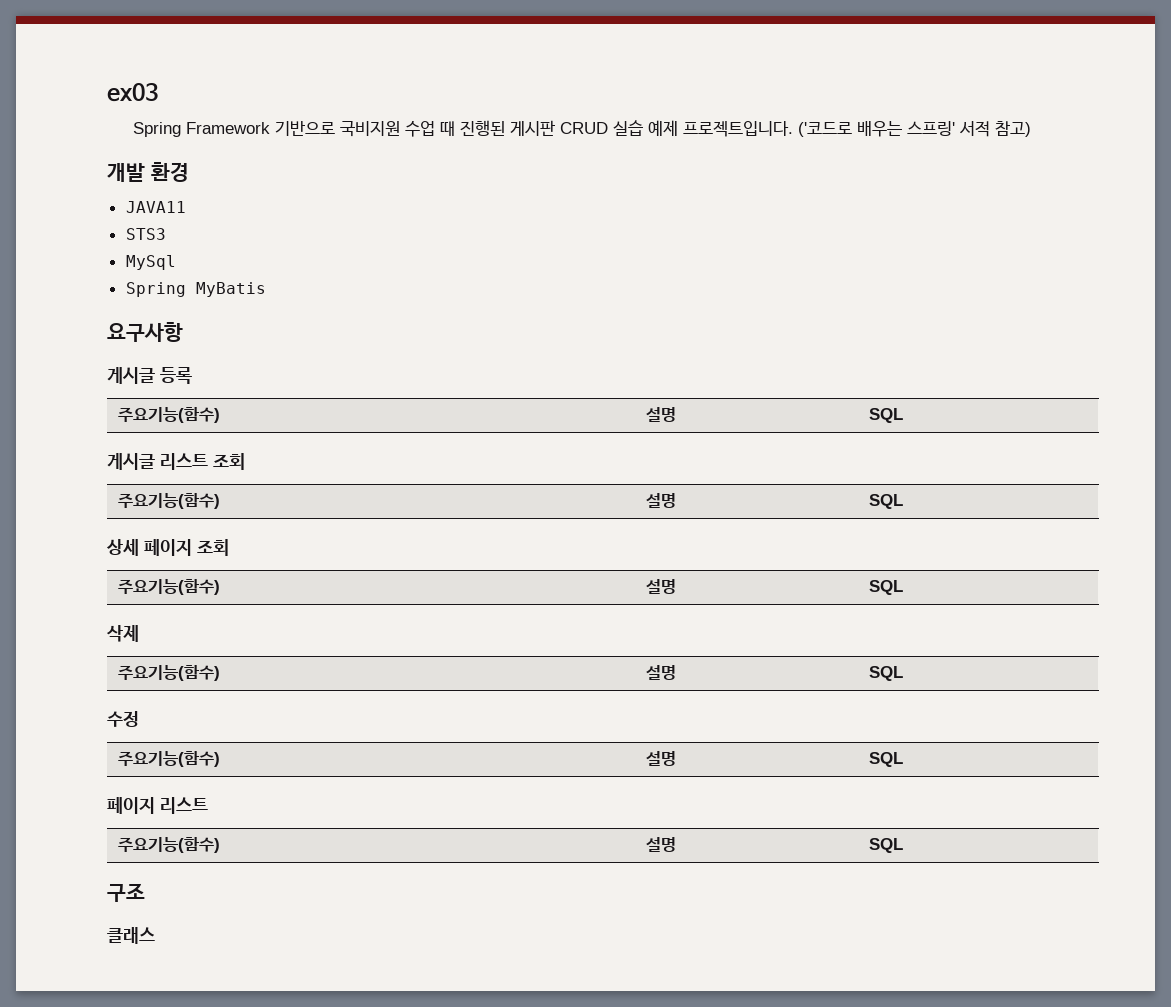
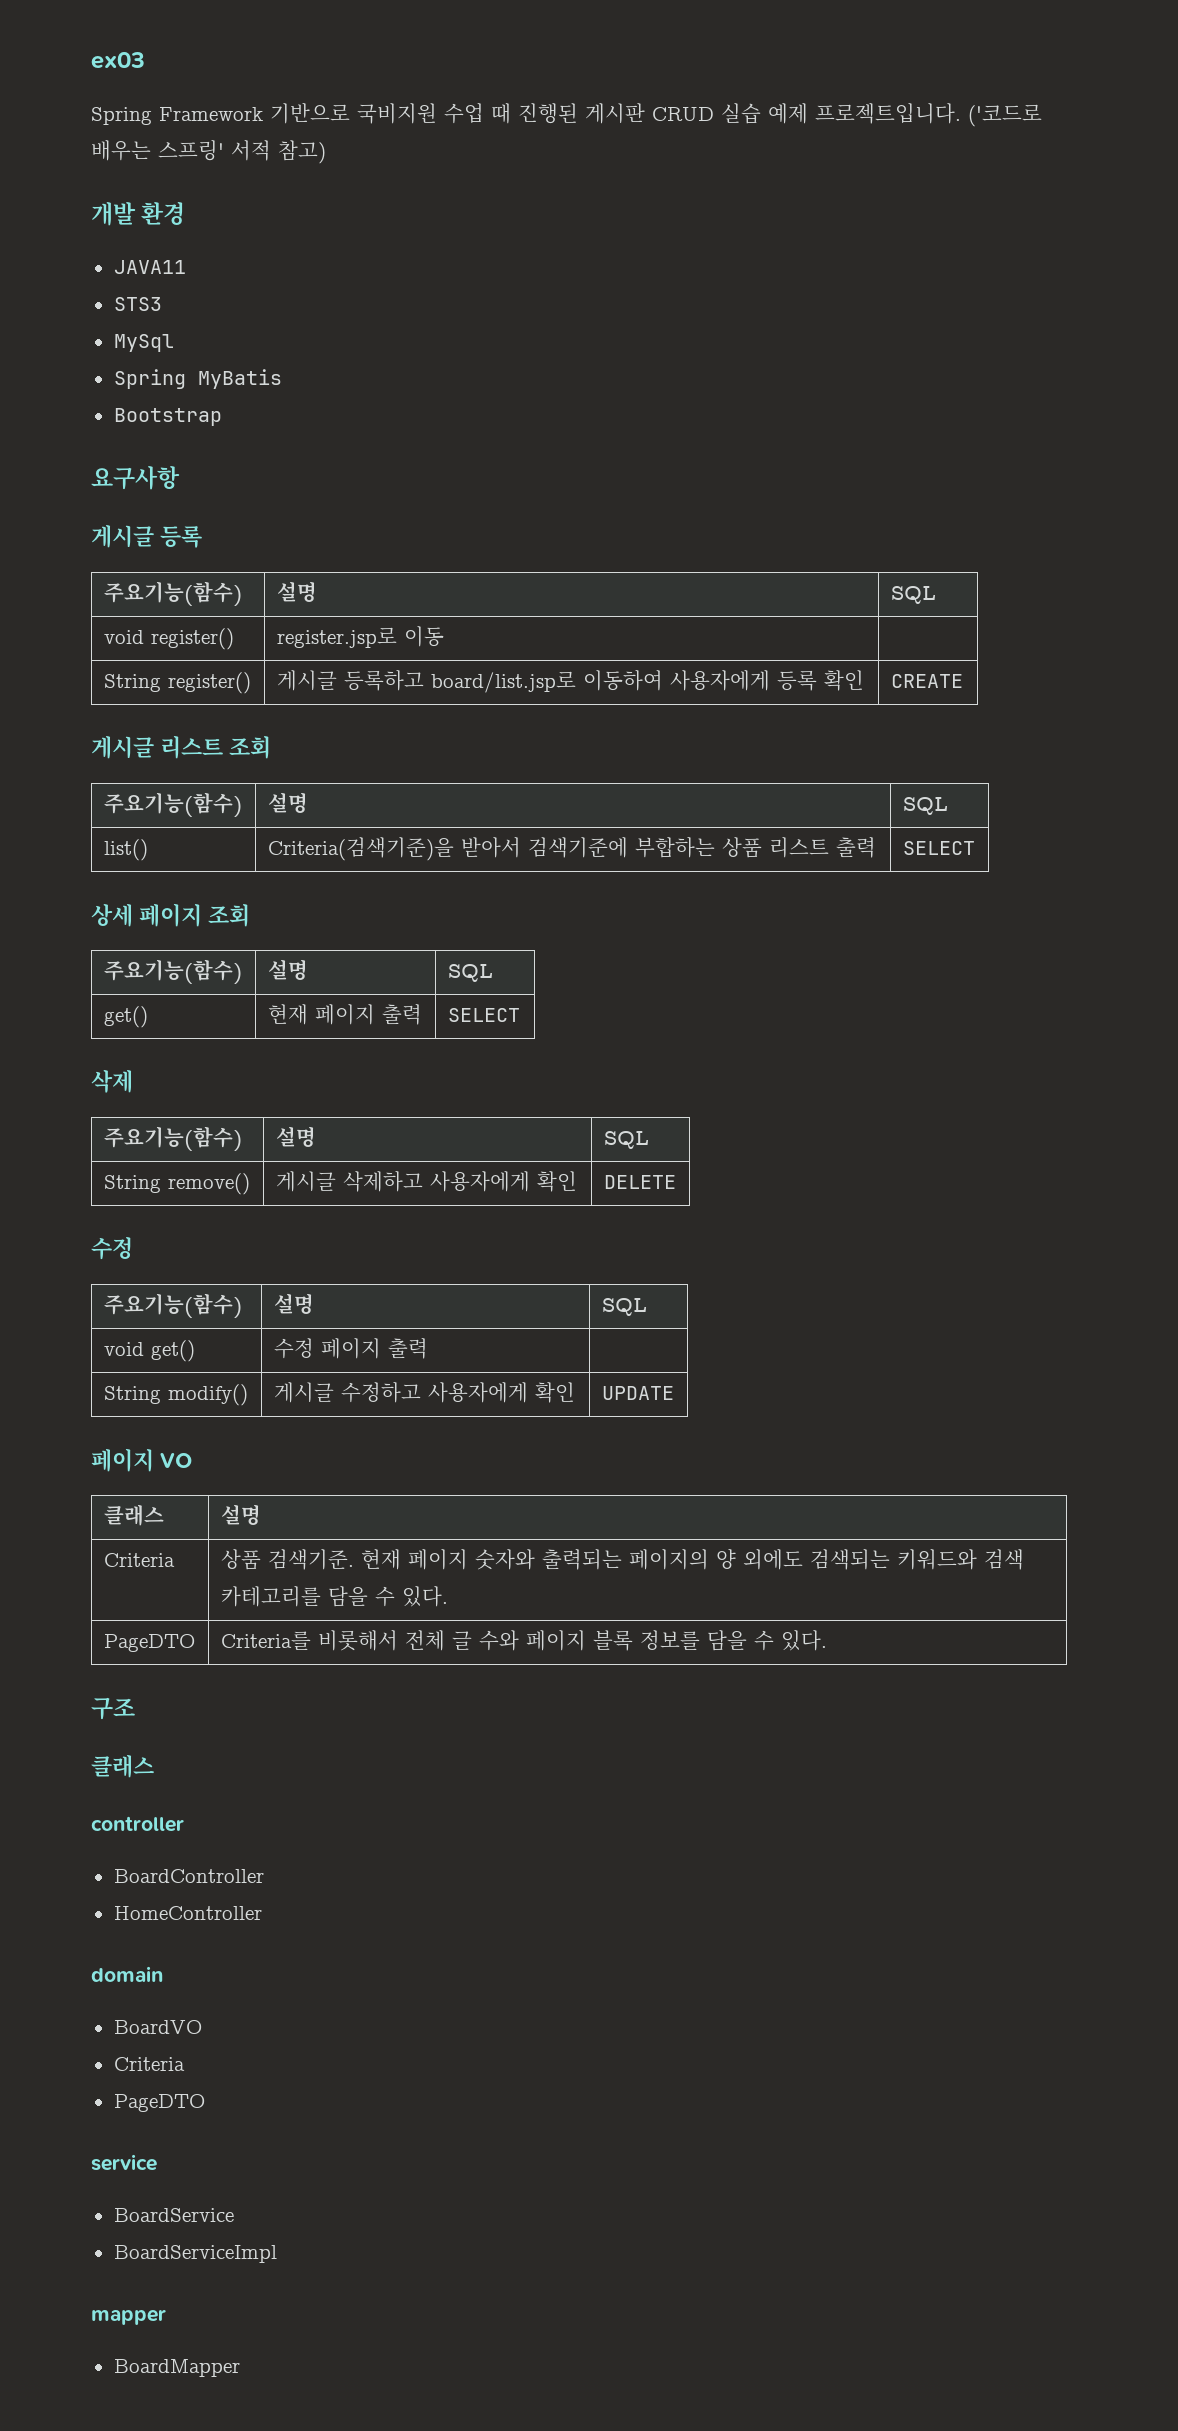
+ Bootstrap
+ void register() | register.jsp로 이동 |
+ String register() | 게시글 등록하고 board/list.jsp로 이동하여 사용자에게 등록 확인 | CREATE
+ list() | Criteria(검색기준)을 받아서 검색기준에 부합하는 상품 리스트 출력 | SELECT
+ get() | 현재 페이지 출력 | SELECT
+ String remove() | 게시글 삭제하고 사용자에게 확인 | DELETE
  수정
  주요기능(함수) | 설명 | SQL
- 페이지 리스트
- 주요기능(함수) | 설명 | SQL
+ void get() | 수정 페이지 출력 |
+ String modify() | 게시글 수정하고 사용자에게 확인 | UPDATE
+ 페이지 VO
+ 클래스 | 설명
+ Criteria | 상품 검색기준. 현재 페이지 숫자와 출력되는 페이지의 양 외에도 검색되는 키워드와 검색 카테고리를 담을 수 있다.
+ PageDTO | Criteria를 비롯해서 전체 글 수와 페이지 블록 정보를 담을 수 있다.
  구조
  클래스
+ controller
+ BoardController
+ HomeController
+ domain
+ BoardVO
+ Criteria
+ PageDTO
+ service
+ BoardService
+ BoardServiceImpl
+ mapper
+ BoardMapper

